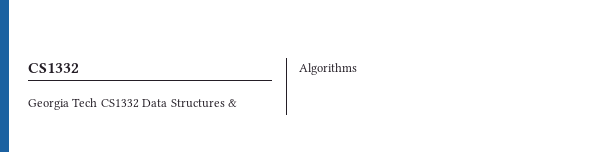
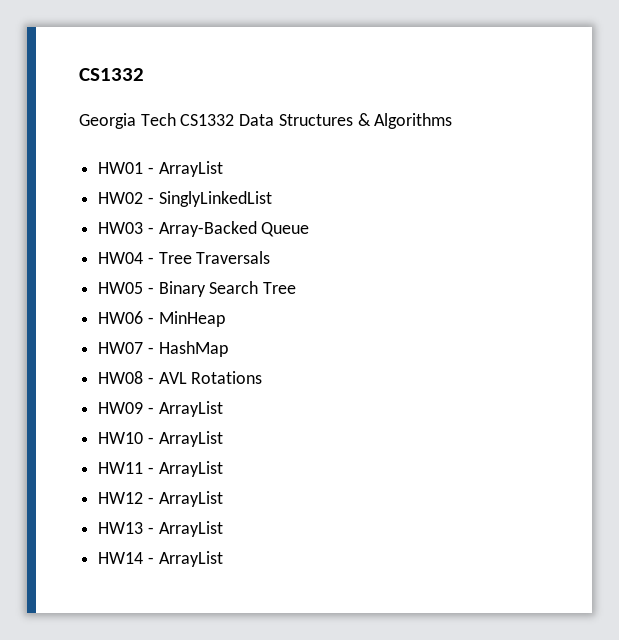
+ HW01 - ArrayList
+ HW02 - SinglyLinkedList
+ HW03 - Array-Backed Queue
+ HW04 - Tree Traversals
+ HW05 - Binary Search Tree
+ HW06 - MinHeap
+ HW07 - HashMap
+ HW08 - AVL Rotations
+ HW09 - ArrayList
+ HW10 - ArrayList
+ HW11 - ArrayList
+ HW12 - ArrayList
+ HW13 - ArrayList
+ HW14 - ArrayList

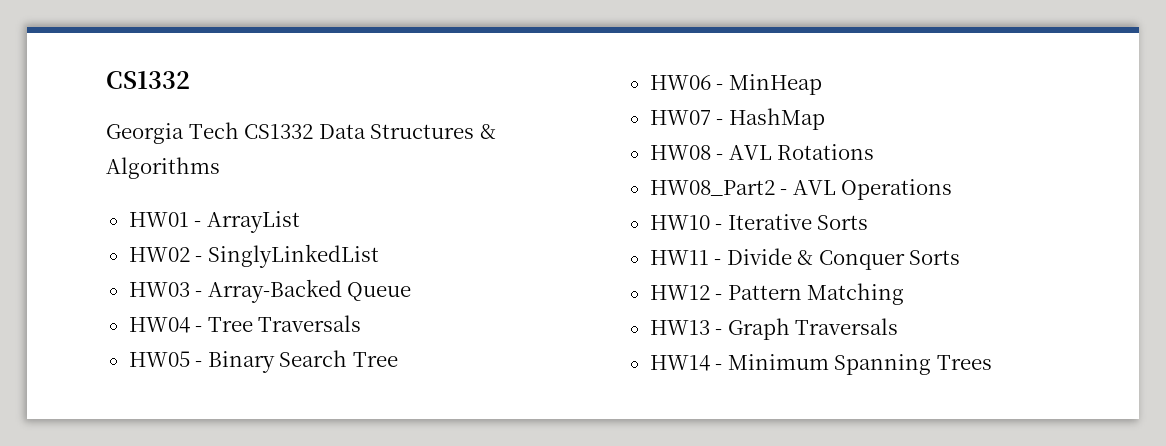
- HW09 - ArrayList
+ HW08_Part2 - AVL Operations
- HW10 - ArrayList
+ HW10 - Iterative Sorts
- HW11 - ArrayList
+ HW11 - Divide & Conquer Sorts
- HW12 - ArrayList
+ HW12 - Pattern Matching
- HW13 - ArrayList
+ HW13 - Graph Traversals
- HW14 - ArrayList
+ HW14 - Minimum Spanning Trees

